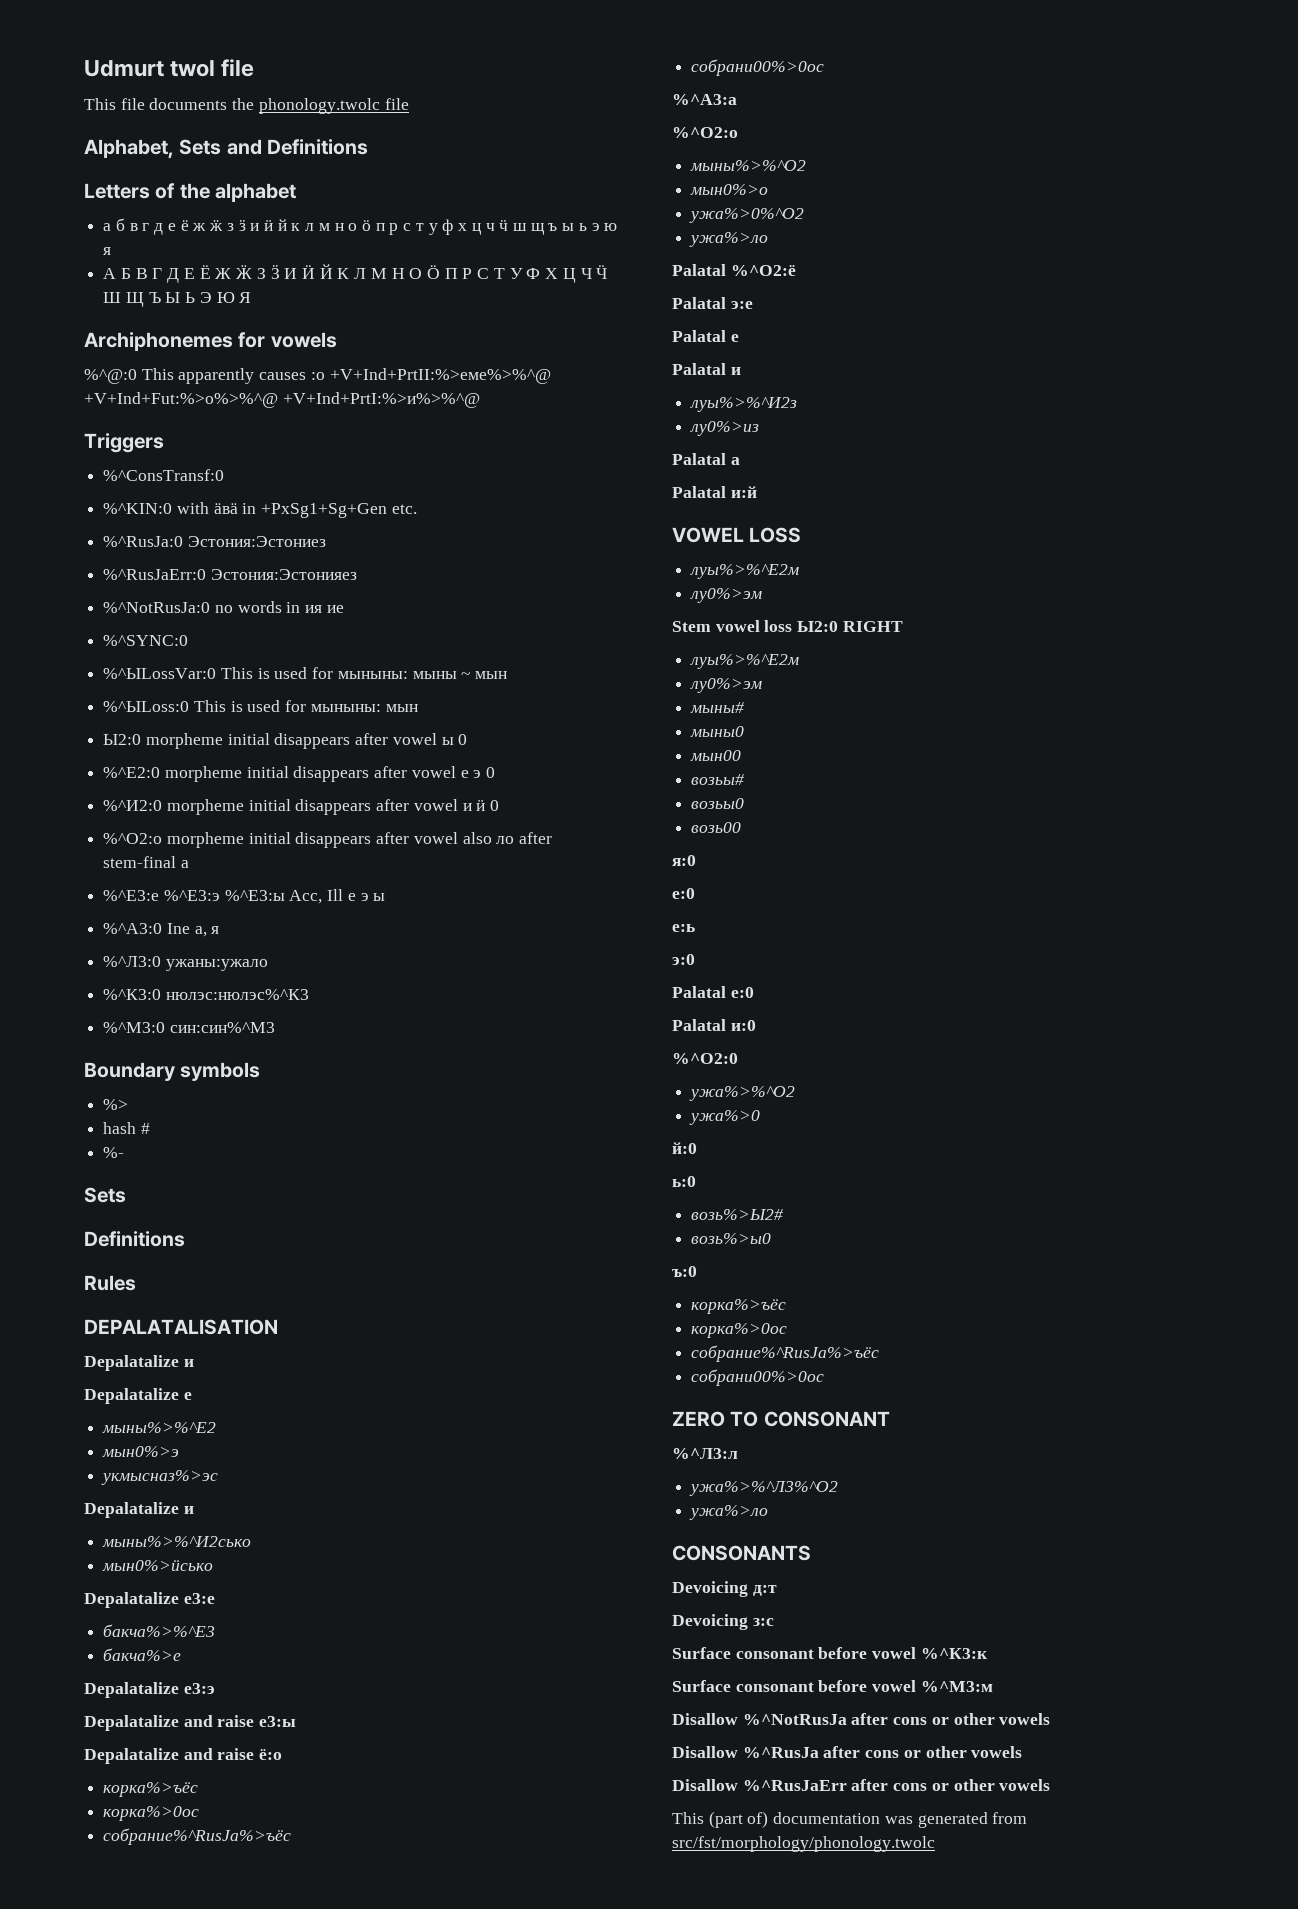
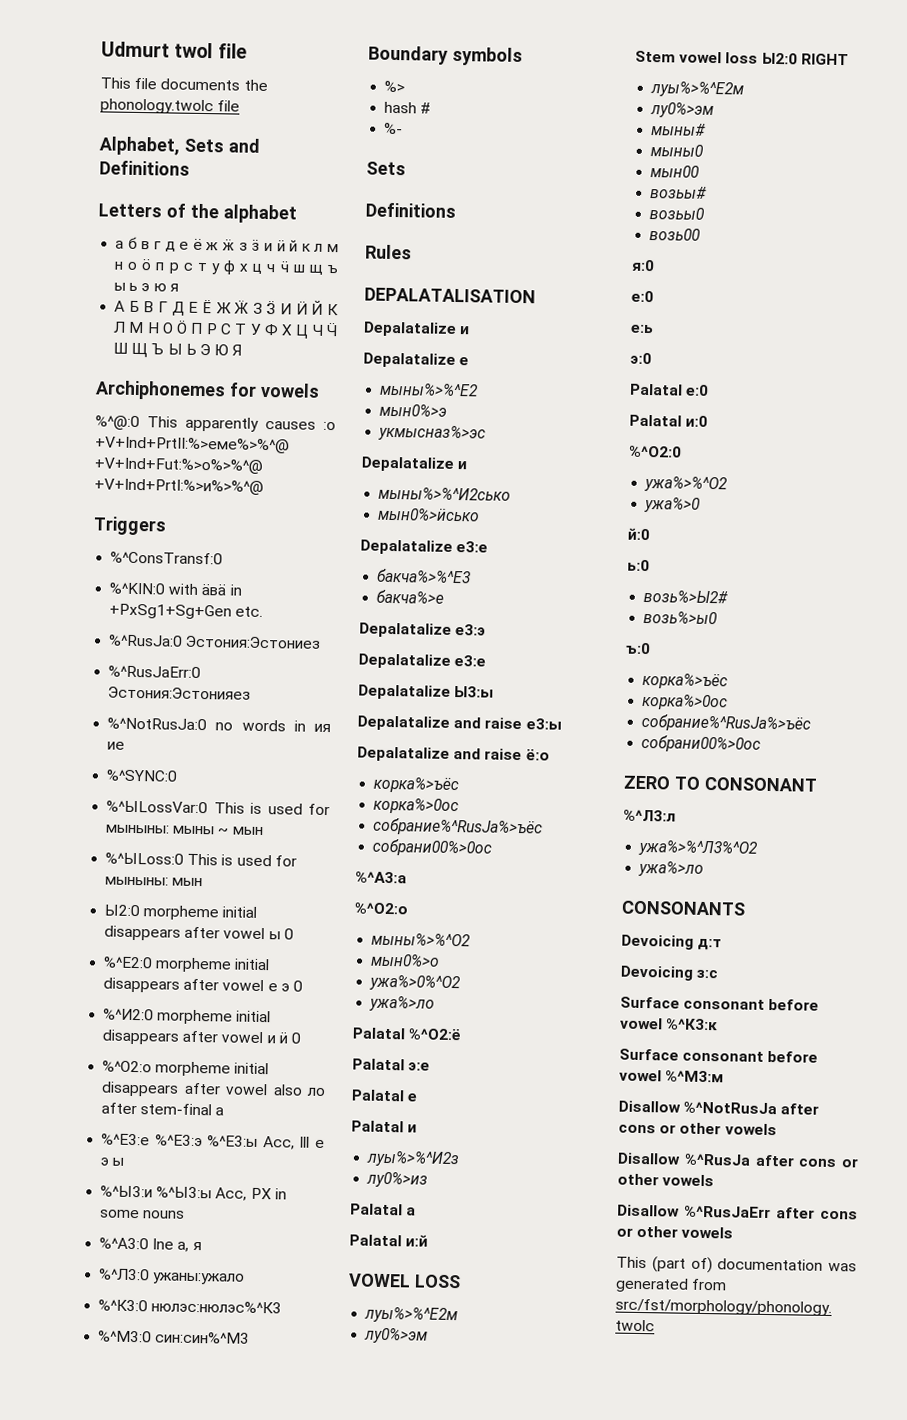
+ %^Ы3:и %^Ы3:ы Acc, PX in some nouns
  Depalatalize е3:э
+ Depalatalize е3:е
+ Depalatalize Ы3:ы

